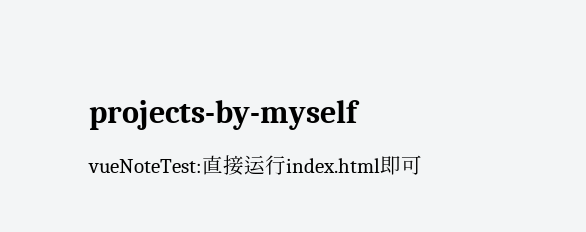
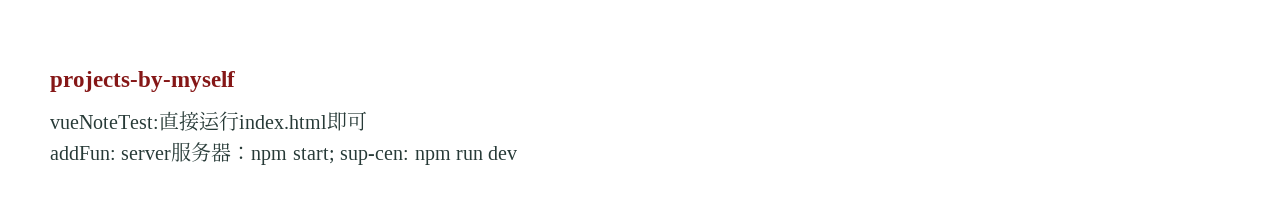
+ addFun: server服务器：npm start; sup-cen: npm run dev

